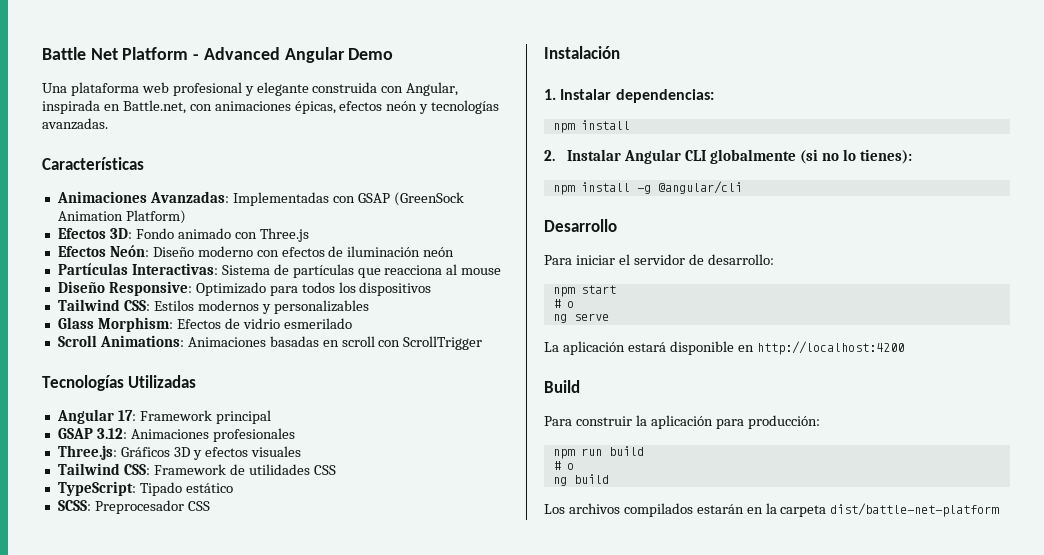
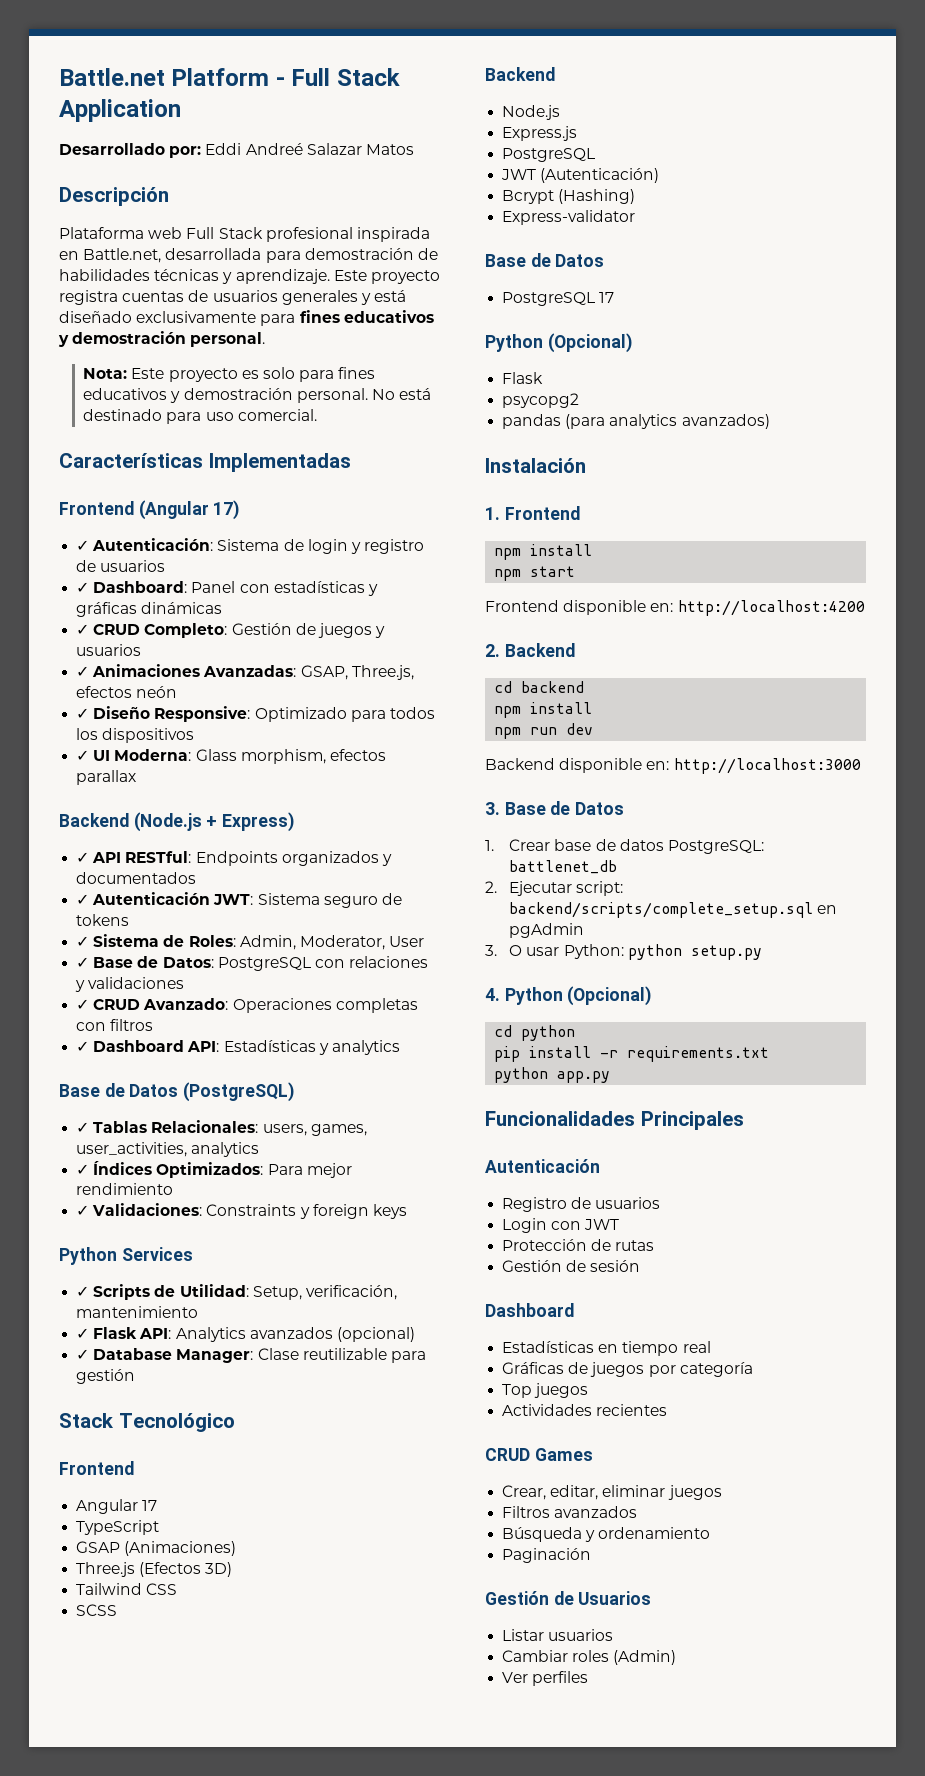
- Battle Net Platform - Advanced Angular Demo
- Una plataforma web profesional y elegante construida con Angular, inspirada en Battle.net, con animaciones épicas, efectos neón y tecnologías avanzadas.
- Características
- Animaciones Avanzadas: Implementadas con GSAP (GreenSock Animation Platform)
- Efectos 3D: Fondo animado con Three.js
- Efectos Neón: Diseño moderno con efectos de iluminación neón
- Partículas Interactivas: Sistema de partículas que reacciona al mouse
- Diseño Responsive: Optimizado para todos los dispositivos
+ Battle.net Platform - Full Stack Application
+ Desarrollado por: Eddi Andreé Salazar Matos
+ Descripción
+ Plataforma web Full Stack profesional inspirada en Battle.net, desarrollada para demostración de habilidades técnicas y aprendizaje. Este proyecto registra cuentas de usuarios generales y está diseñado exclusivamente para fines educativos y demostración personal.
+ Nota: Este proyecto es solo para fines educativos y demostración personal. No está destinado para uso comercial.
+ Características Implementadas
+ Frontend (Angular 17)
+ ✓ Autenticación: Sistema de login y registro de usuarios
+ ✓ Dashboard: Panel con estadísticas y gráficas dinámicas
+ ✓ CRUD Completo: Gestión de juegos y usuarios
+ ✓ Animaciones Avanzadas: GSAP, Three.js, efectos neón
+ ✓ Diseño Responsive: Optimizado para todos los dispositivos
- Tailwind CSS: Estilos modernos y personalizables
- Glass Morphism: Efectos de vidrio esmerilado
- Scroll Animations: Animaciones basadas en scroll con ScrollTrigger
- Tecnologías Utilizadas
- Angular 17: Framework principal
- GSAP 3.12: Animaciones profesionales
- Three.js: Gráficos 3D y efectos visuales
- Tailwind CSS: Framework de utilidades CSS
- TypeScript: Tipado estático
- SCSS: Preprocesador CSS
+ ✓ UI Moderna: Glass morphism, efectos parallax
+ Backend (Node.js + Express)
+ ✓ API RESTful: Endpoints organizados y documentados
+ ✓ Autenticación JWT: Sistema seguro de tokens
+ ✓ Sistema de Roles: Admin, Moderator, User
+ ✓ Base de Datos: PostgreSQL con relaciones y validaciones
+ ✓ CRUD Avanzado: Operaciones completas con filtros
+ ✓ Dashboard API: Estadísticas y analytics
+ Base de Datos (PostgreSQL)
+ ✓ Tablas Relacionales: users, games, user_activities, analytics
+ ✓ Índices Optimizados: Para mejor rendimiento
+ ✓ Validaciones: Constraints y foreign keys
+ Python Services
+ ✓ Scripts de Utilidad: Setup, verificación, mantenimiento
+ ✓ Flask API: Analytics avanzados (opcional)
+ ✓ Database Manager: Clase reutilizable para gestión
+ Stack Tecnológico
+ Frontend
+ Angular 17
+ TypeScript
+ GSAP (Animaciones)
+ Three.js (Efectos 3D)
+ Tailwind CSS
+ SCSS
+ Backend
+ Node.js
+ Express.js
+ PostgreSQL
+ JWT (Autenticación)
+ Bcrypt (Hashing)
+ Express-validator
+ Base de Datos
+ PostgreSQL 17
+ Python (Opcional)
+ Flask
+ psycopg2
+ pandas (para analytics avanzados)
- 1. Instalar dependencias:
+ 1. Frontend
  npm install
- 2. Instalar Angular CLI globalmente (si no lo tienes):
- npm install -g @angular/cli
- Desarrollo
- Para iniciar el servidor de desarrollo:
  npm start
- # o
- ng serve
- La aplicación estará disponible en http://localhost:4200
- Build
- Para construir la aplicación para producción:
- npm run build
- # o
- ng build
- Los archivos compilados estarán en la carpeta dist/battle-net-platform
+ Frontend disponible en: http://localhost:4200
+ 2. Backend
+ cd backend
+ npm install
+ npm run dev
+ Backend disponible en: http://localhost:3000
+ 3. Base de Datos
+ 1. Crear base de datos PostgreSQL: battlenet_db
+ 2. Ejecutar script: backend/scripts/complete_setup.sql en pgAdmin
+ 3. O usar Python: python setup.py
+ 4. Python (Opcional)
+ cd python
+ pip install -r requirements.txt
+ python app.py
+ Funcionalidades Principales
+ Autenticación
+ Registro de usuarios
+ Login con JWT
+ Protección de rutas
+ Gestión de sesión
+ Dashboard
+ Estadísticas en tiempo real
+ Gráficas de juegos por categoría
+ Top juegos
+ Actividades recientes
+ CRUD Games
+ Crear, editar, eliminar juegos
+ Filtros avanzados
+ Búsqueda y ordenamiento
+ Paginación
+ Gestión de Usuarios
+ Listar usuarios
+ Cambiar roles (Admin)
+ Ver perfiles

